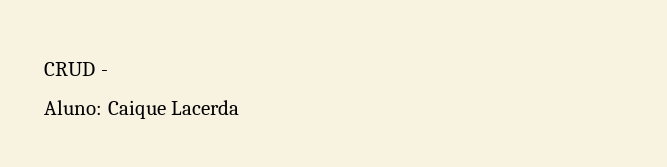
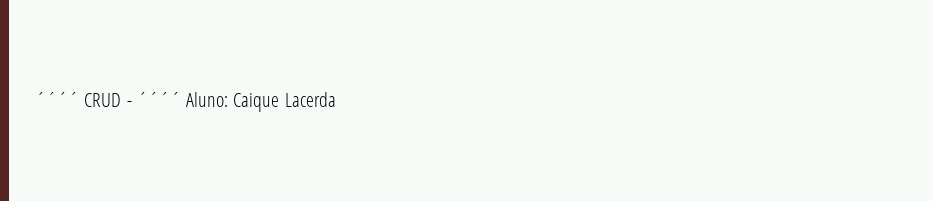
- CRUD -
- Aluno: Caique Lacerda
+ ´´´´ CRUD - ´´´´ Aluno: Caique Lacerda

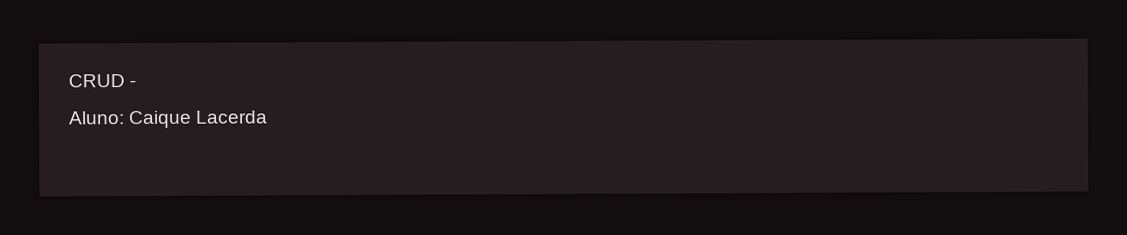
- ´´´´ CRUD - ´´´´ Aluno: Caique Lacerda
+ CRUD -
+ Aluno: Caique Lacerda

